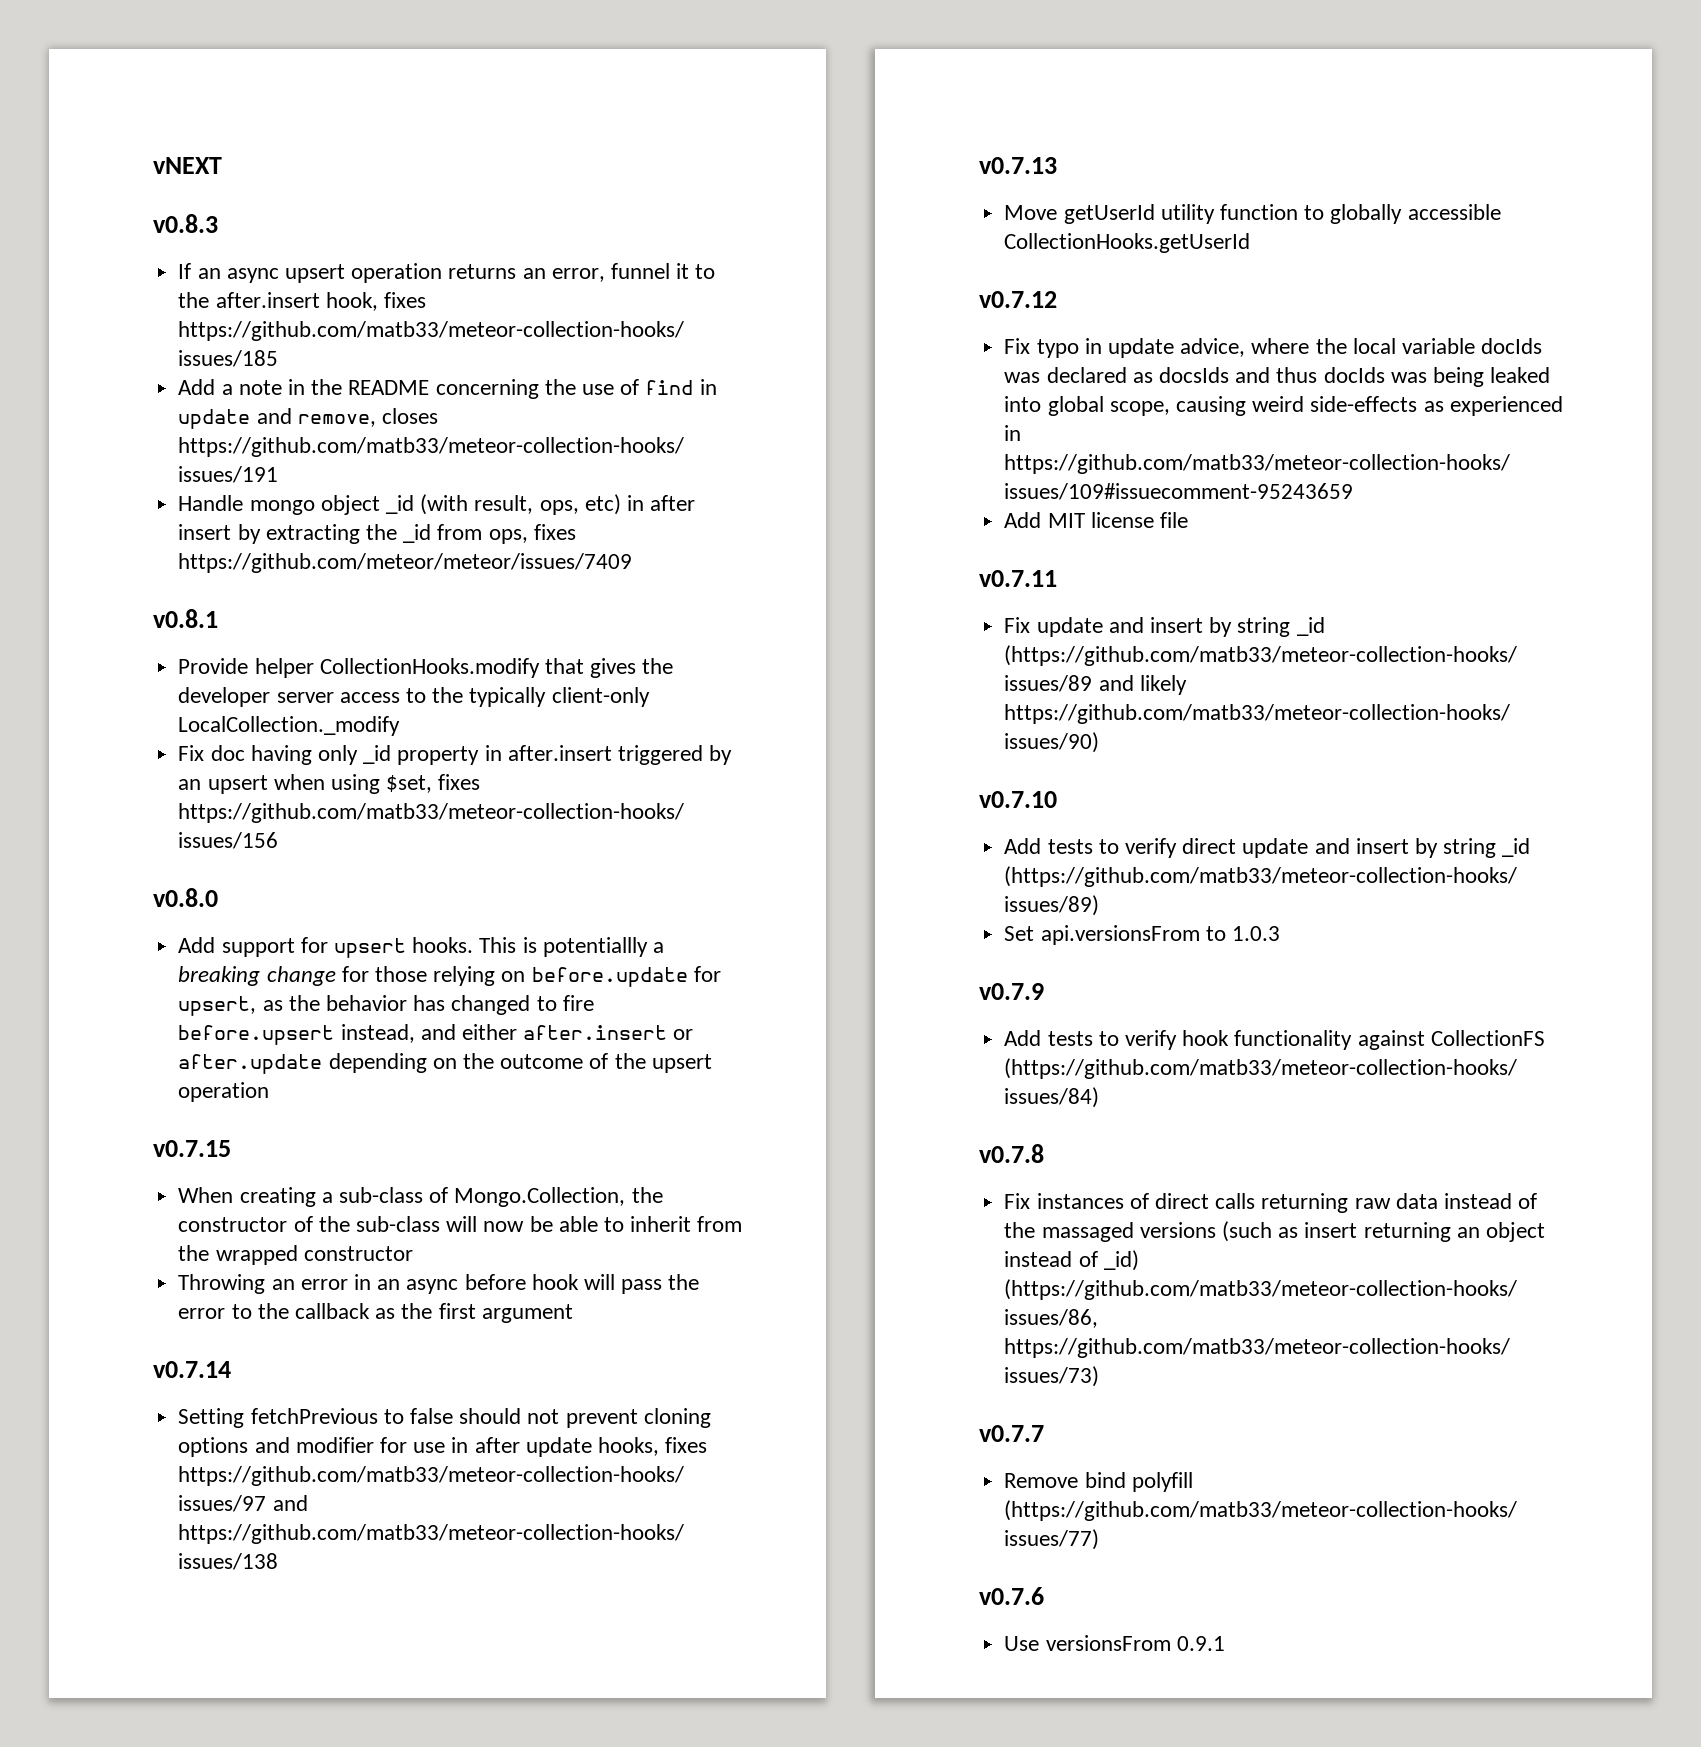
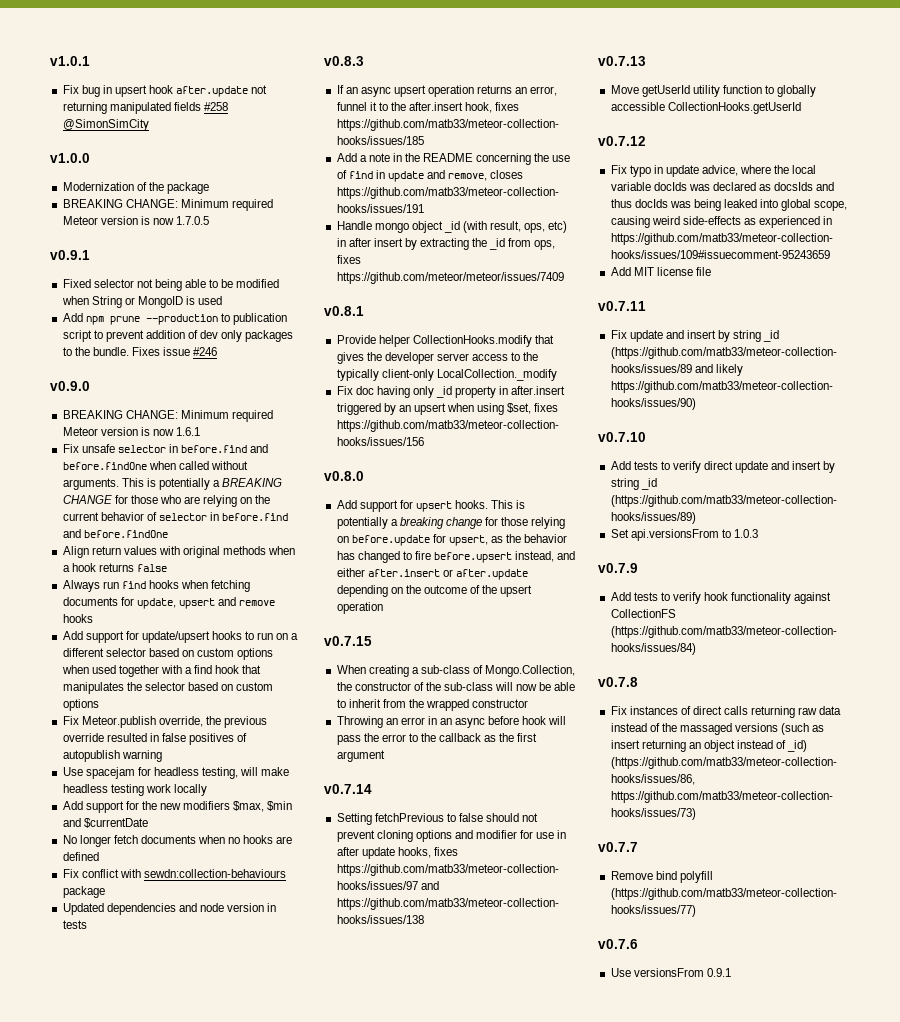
- vNEXT
+ v1.0.1
+ Fix bug in upsert hook after.update not returning manipulated fields #258 @SimonSimCity
+ v1.0.0
+ Modernization of the package
+ BREAKING CHANGE: Minimum required Meteor version is now 1.7.0.5
+ v0.9.1
+ Fixed selector not being able to be modified when String or MongoID is used
+ Add npm prune --production to publication script to prevent addition of dev only packages to the bundle. Fixes issue #246
+ v0.9.0
+ BREAKING CHANGE: Minimum required Meteor version is now 1.6.1
+ Fix unsafe selector in before.find and before.findOne when called without arguments. This is potentially a BREAKING CHANGE for those who are relying on the current behavior of selector in before.find and before.findOne
+ Align return values with original methods when a hook returns false
+ Always run find hooks when fetching documents for update, upsert and remove hooks
+ Add support for update/upsert hooks to run on a different selector based on custom options when used together with a find hook that manipulates the selector based on custom options
+ Fix Meteor.publish override, the previous override resulted in false positives of autopublish warning
+ Use spacejam for headless testing, will make headless testing work locally
+ Add support for the new modifiers $max, $min and $currentDate
+ No longer fetch documents when no hooks are defined
+ Fix conflict with sewdn:collection-behaviours package
+ Updated dependencies and node version in tests
- This is potentiallly a breaking change for those relying on before.update for upsert, as the behavior has changed to fire before.upsert instead, and either after.insert or after.update depending on the outcome of the upsert operation
+ This is potentially a breaking change for those relying on before.update for upsert, as the behavior has changed to fire before.upsert instead, and either after.insert or after.update depending on the outcome of the upsert operation

